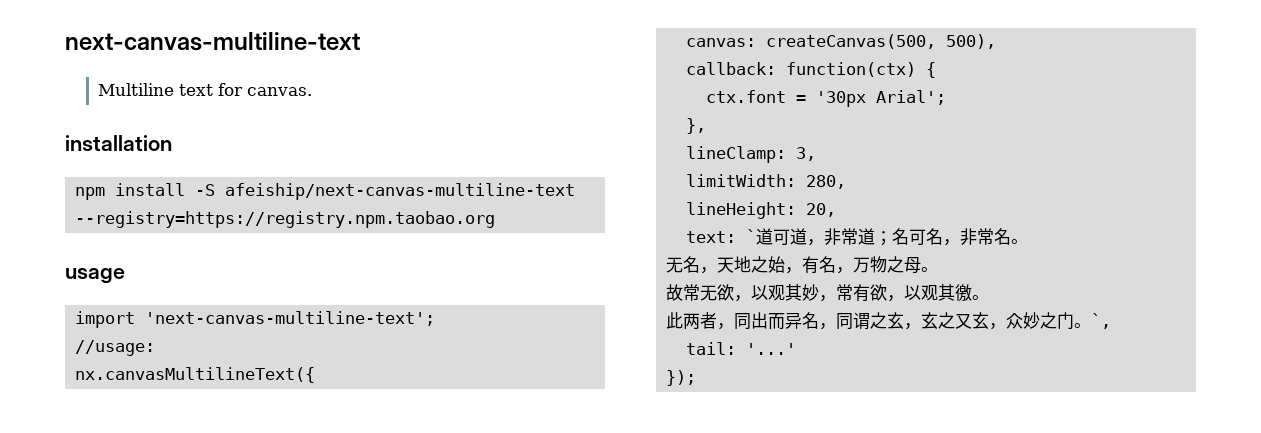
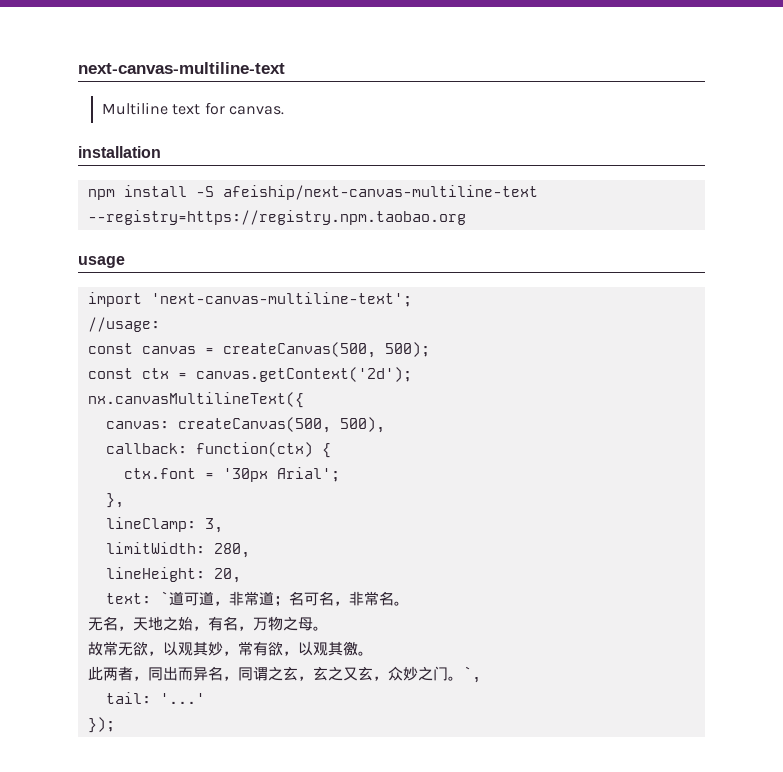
+ const canvas = createCanvas(500, 500);
+ const ctx = canvas.getContext('2d');

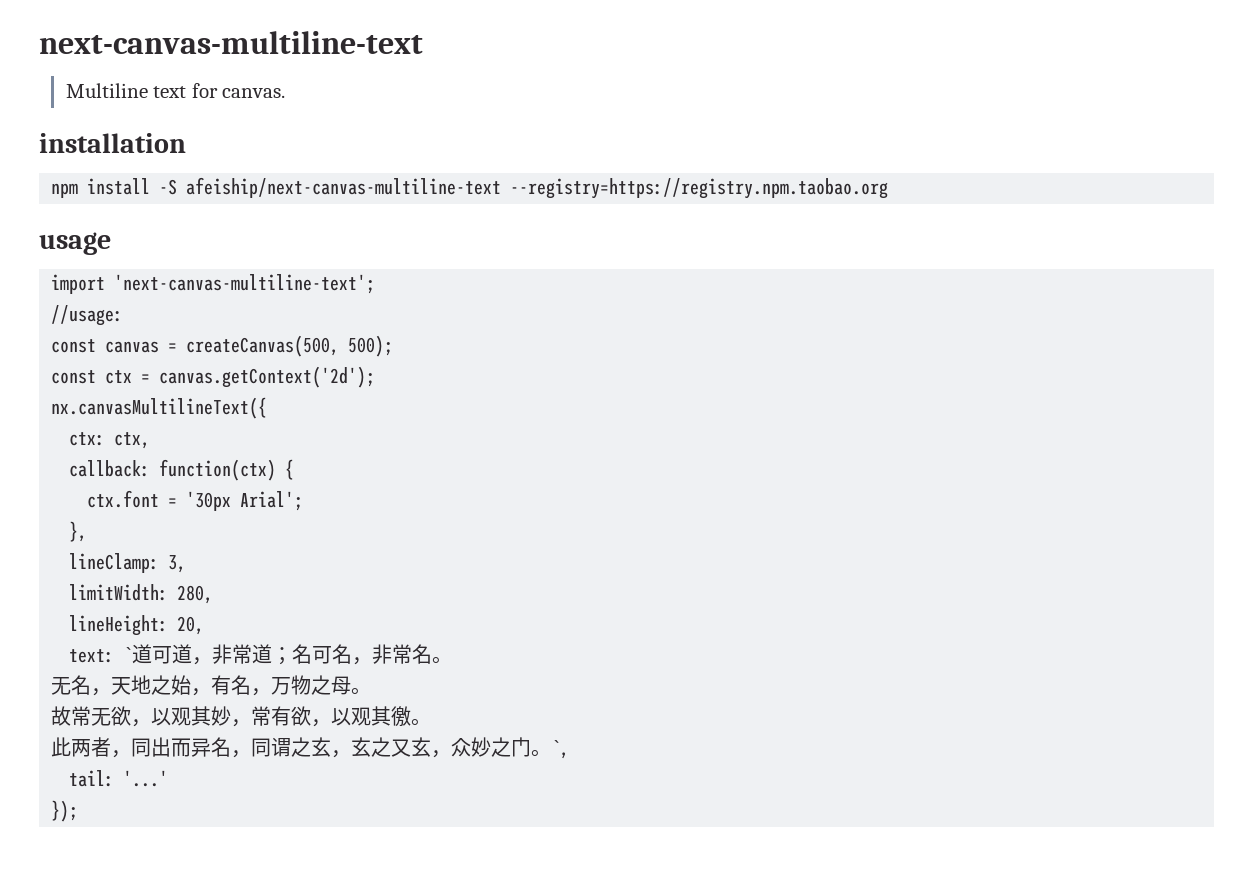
- canvas: createCanvas(500, 500),
+ ctx: ctx,

